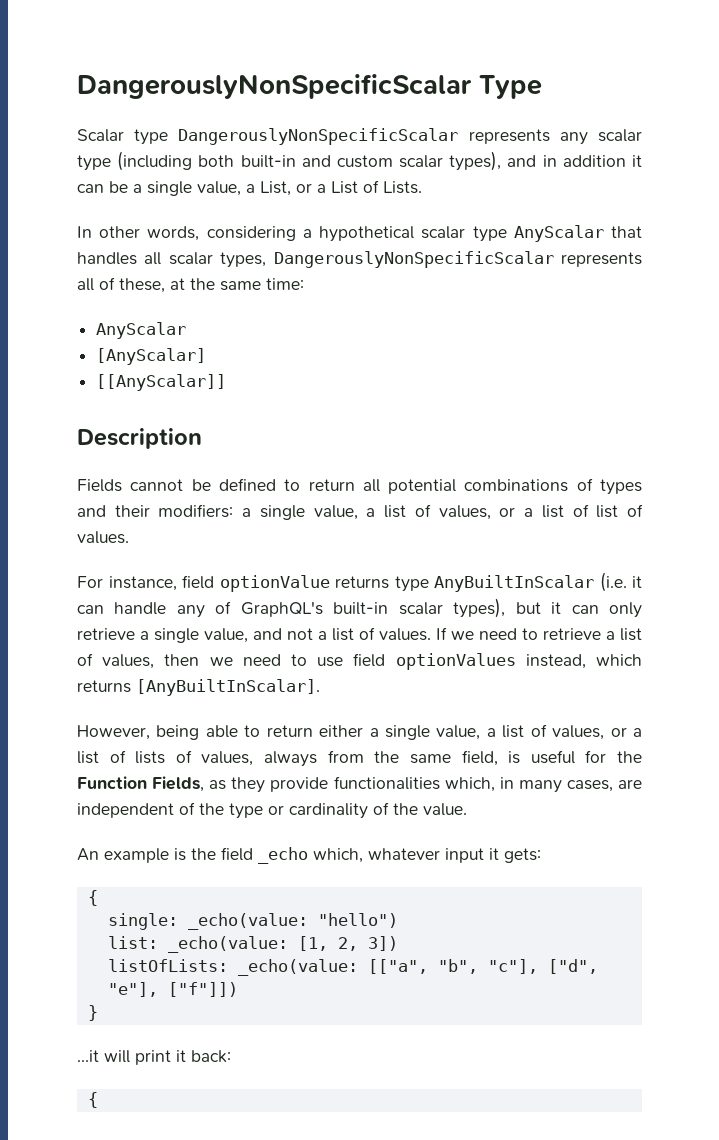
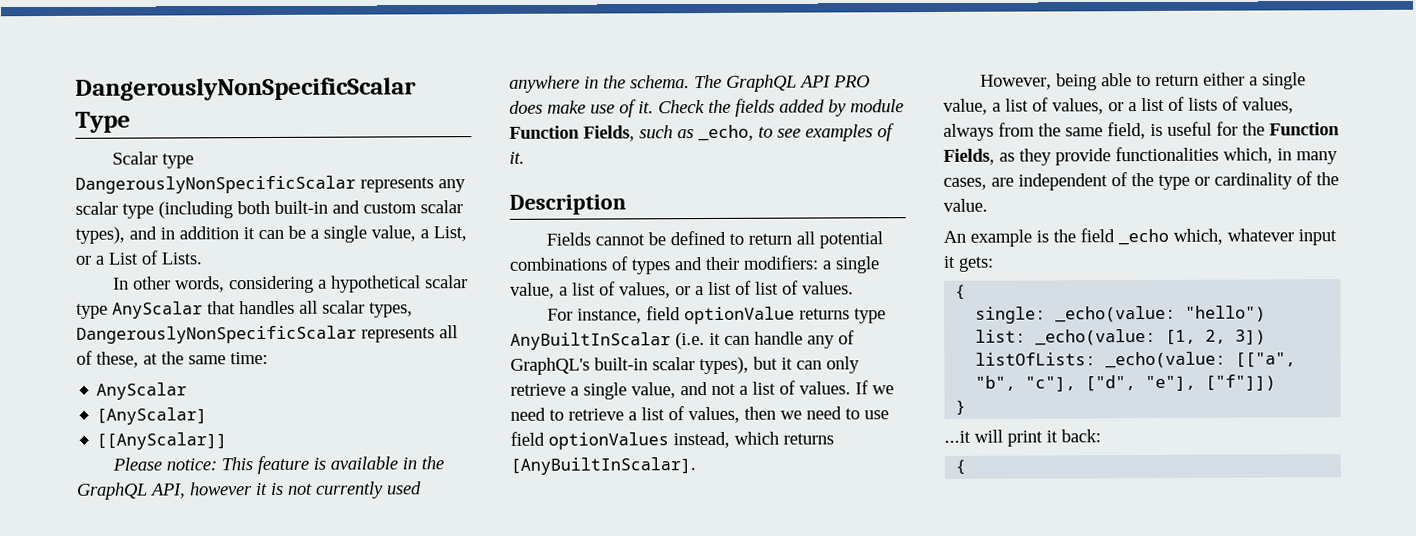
+ Please notice: This feature is available in the GraphQL API, however it is not currently used anywhere in the schema. The GraphQL API PRO does make use of it. Check the fields added by module Function Fields, such as _echo, to see examples of it.

